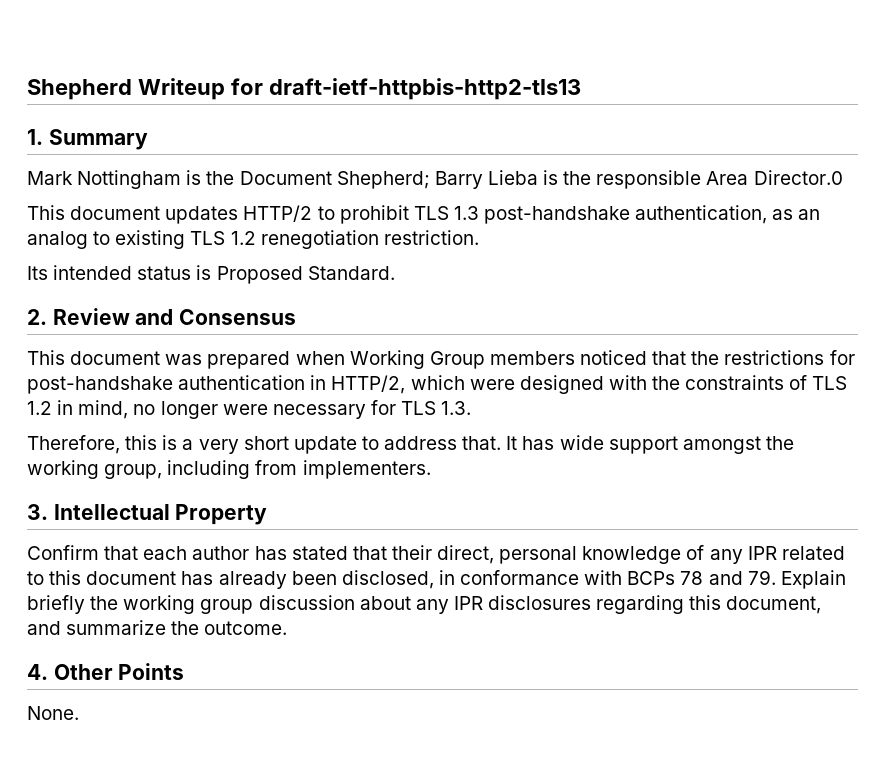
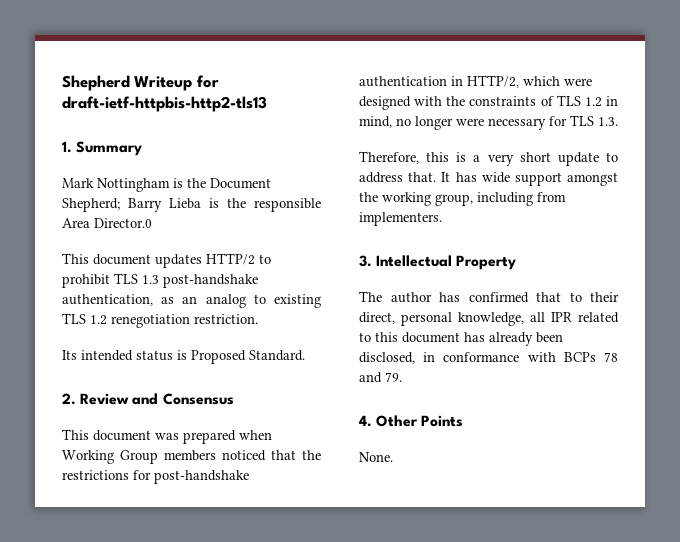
- Confirm that each author has stated that their direct, personal knowledge of any IPR related to this document has already been disclosed, in conformance with BCPs 78 and 79. Explain briefly the working group discussion about any IPR disclosures regarding this document, and summarize the outcome.
+ The author has confirmed that to their direct, personal knowledge, all IPR related to this document has already been disclosed, in conformance with BCPs 78 and 79.

